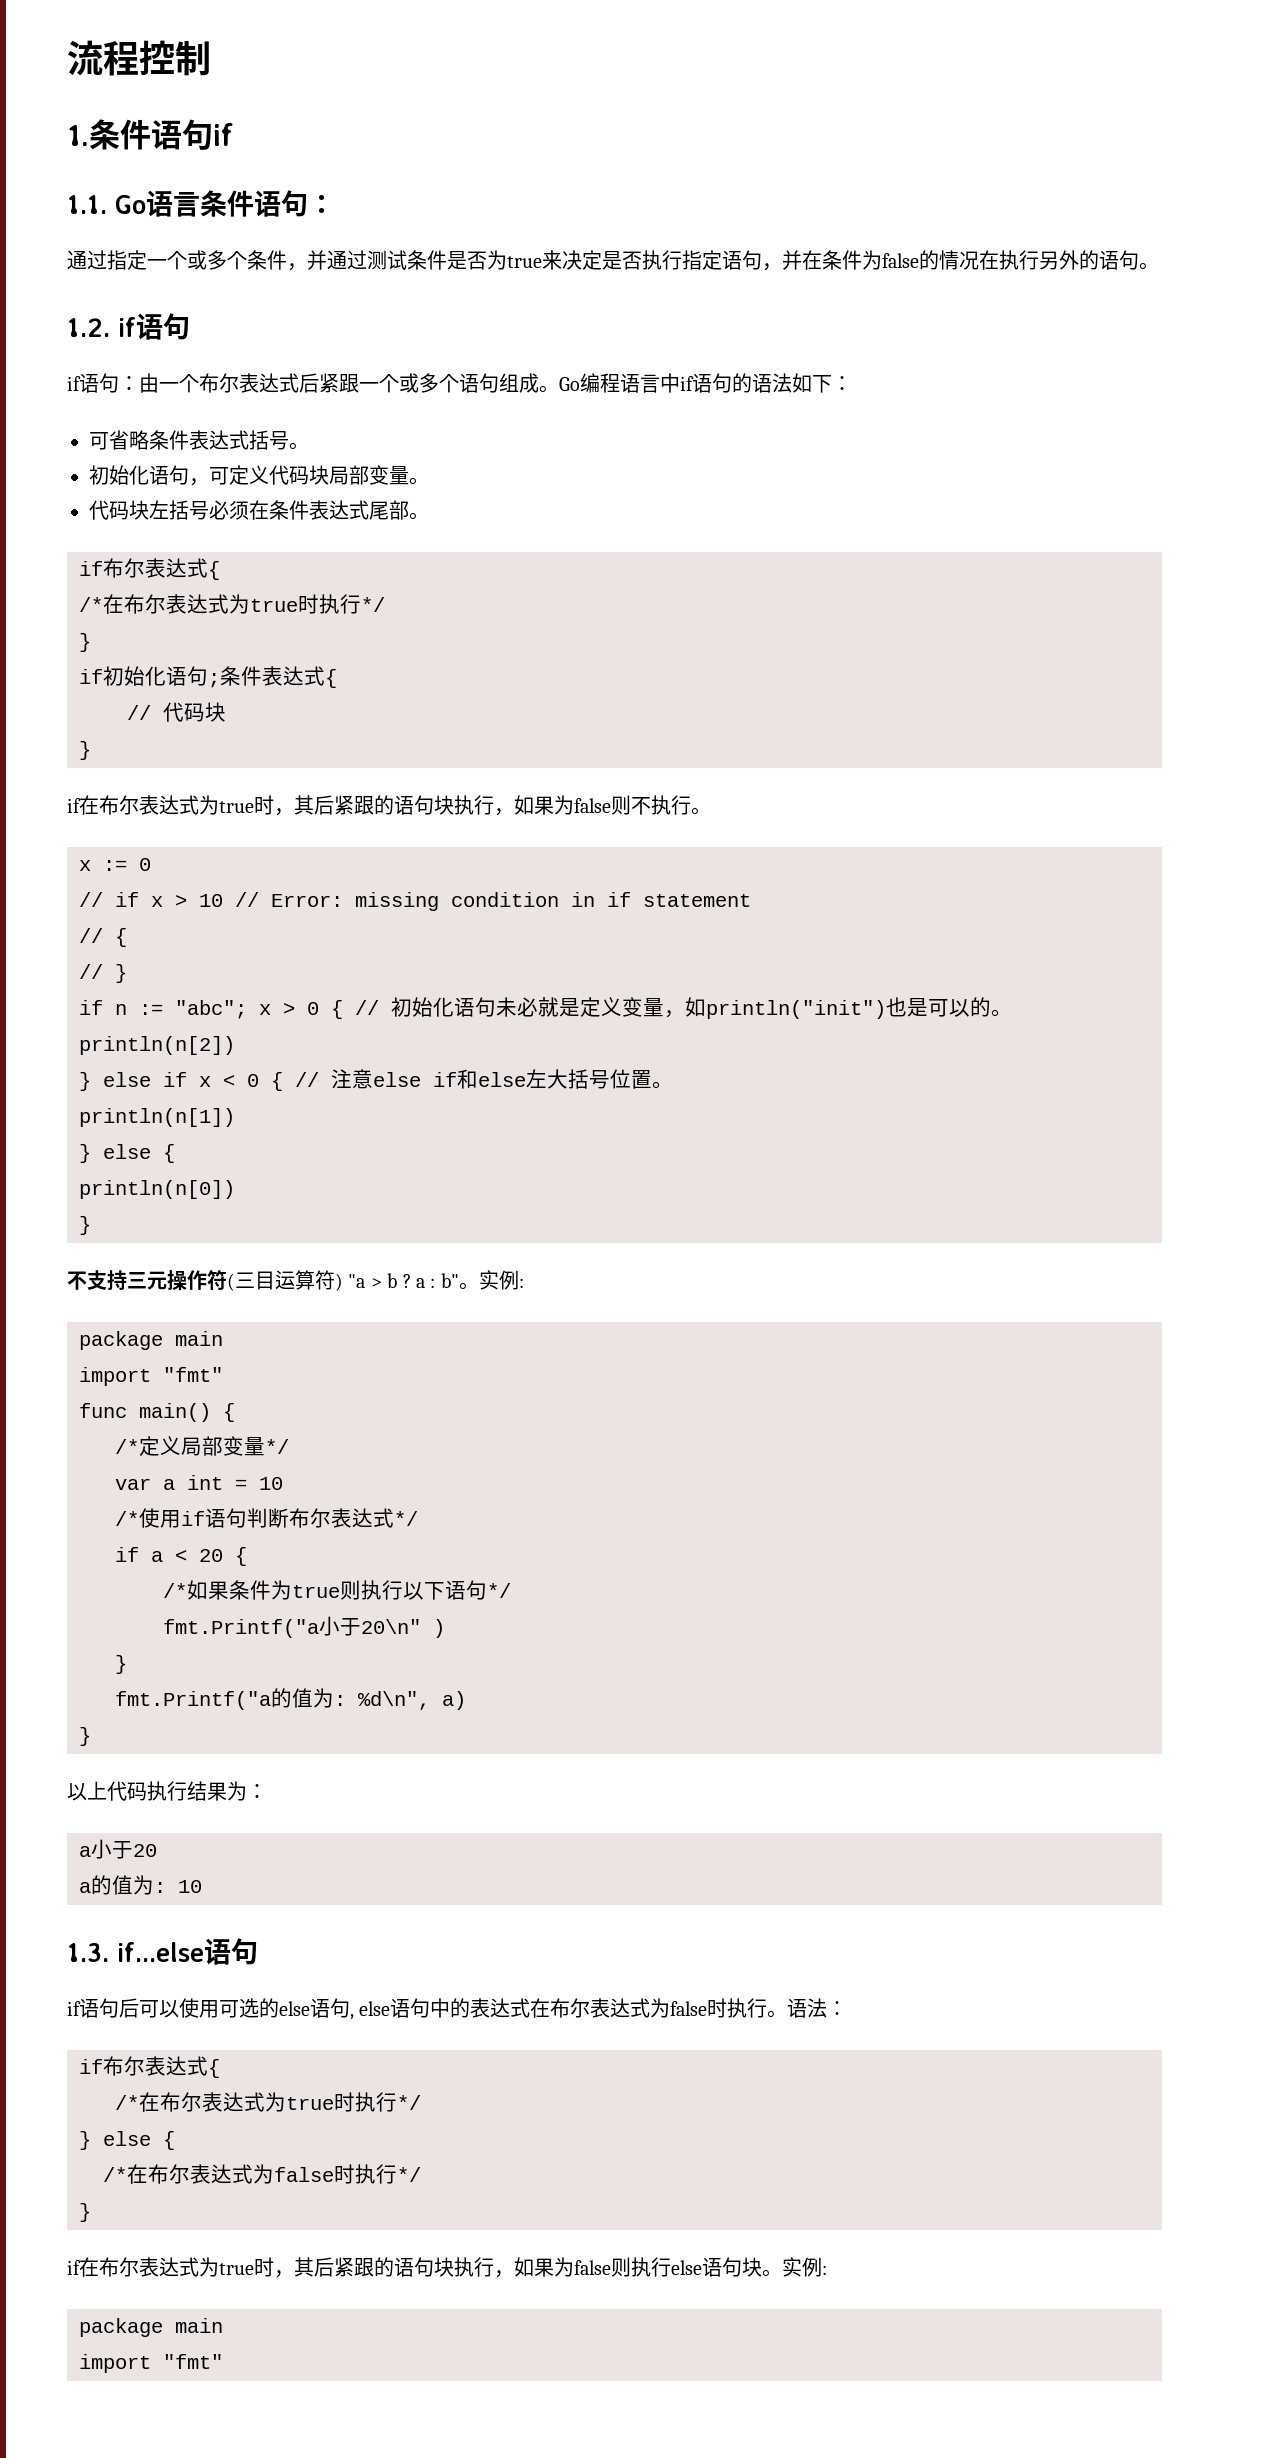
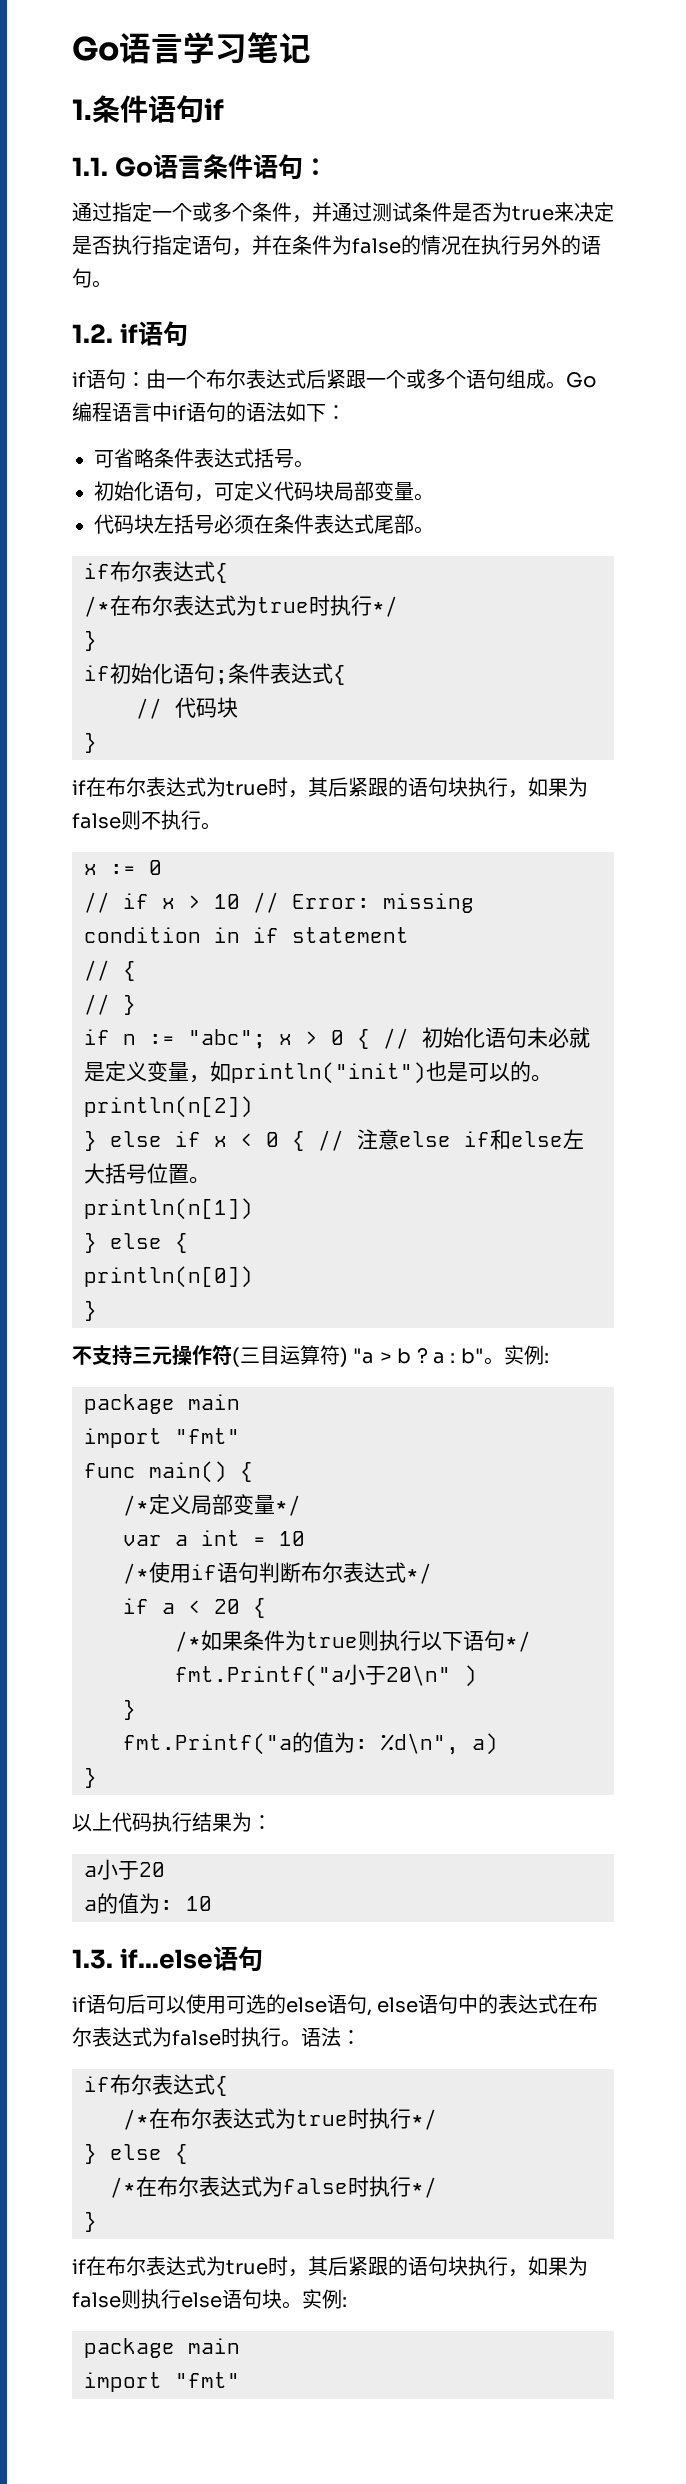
- 流程控制
+ Go语言学习笔记

